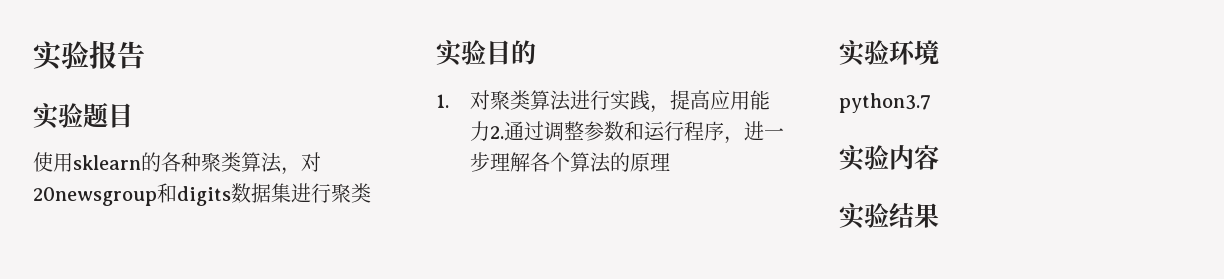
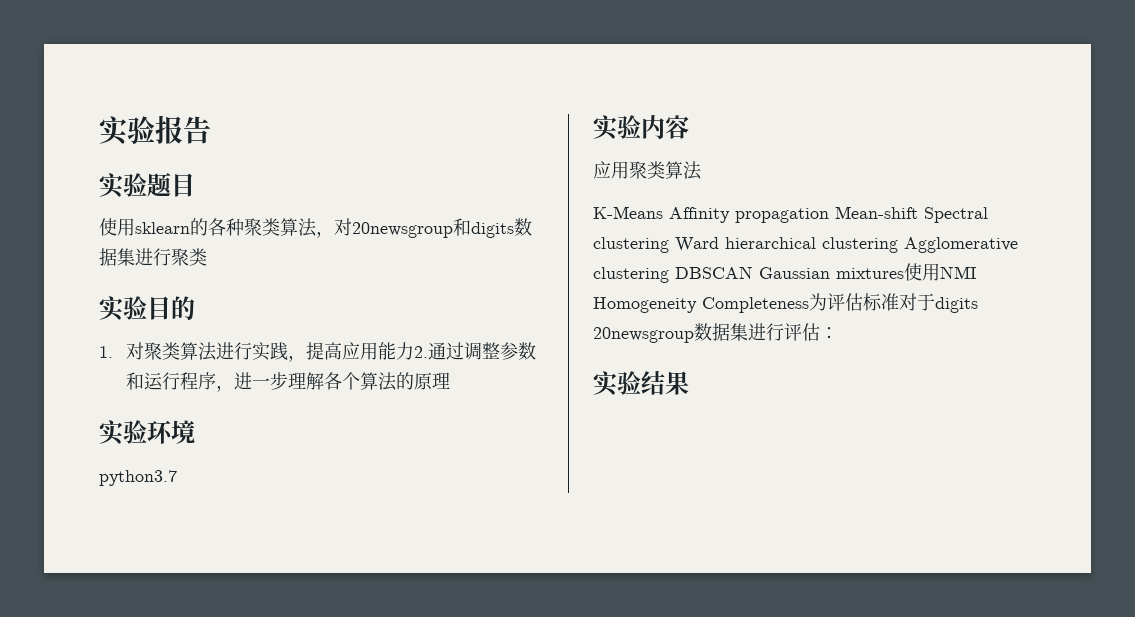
+ 应用聚类算法
+ K-Means Affinity propagation Mean-shift Spectral clustering Ward hierarchical clustering Agglomerative clustering DBSCAN Gaussian mixtures使用NMI Homogeneity Completeness为评估标准对于digits 20newsgroup数据集进行评估：

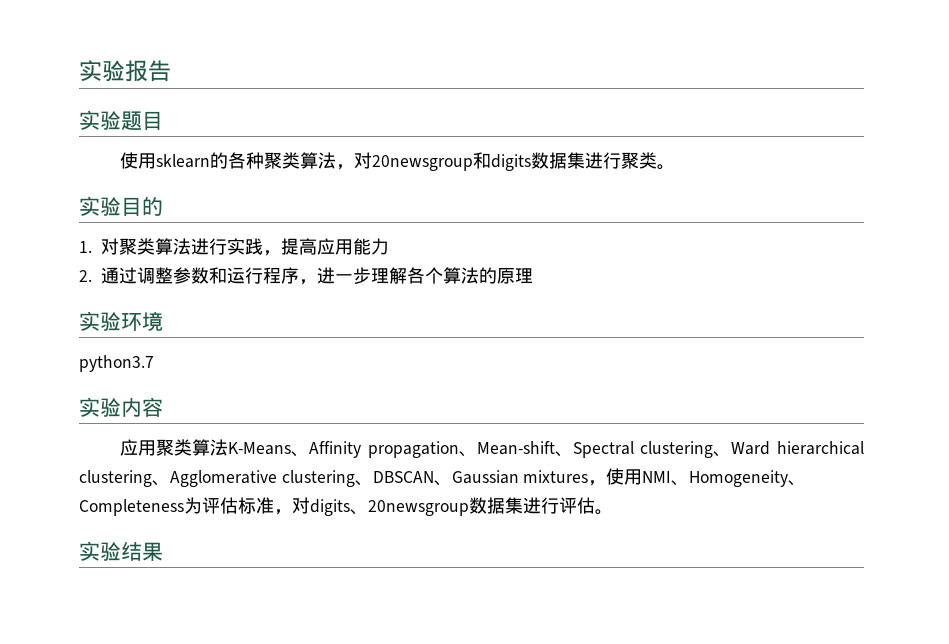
- 使用sklearn的各种聚类算法，对20newsgroup和digits数据集进行聚类
+ 使用sklearn的各种聚类算法，对20newsgroup和digits数据集进行聚类。
- 1.对聚类算法进行实践，提高应用能力2.通过调整参数和运行程序，进一步理解各个算法的原理
+ 1.对聚类算法进行实践，提高应用能力
+ 2.通过调整参数和运行程序，进一步理解各个算法的原理
- 应用聚类算法
- K-Means Affinity propagation Mean-shift Spectral clustering Ward hierarchical clustering Agglomerative clustering DBSCAN Gaussian mixtures使用NMI Homogeneity Completeness为评估标准对于digits 20newsgroup数据集进行评估：
+ 应用聚类算法K-Means、Affinity propagation、Mean-shift、Spectral clustering、Ward hierarchical clustering、Agglomerative clustering、DBSCAN、Gaussian mixtures，使用NMI、Homogeneity、Completeness为评估标准，对digits、20newsgroup数据集进行评估。

